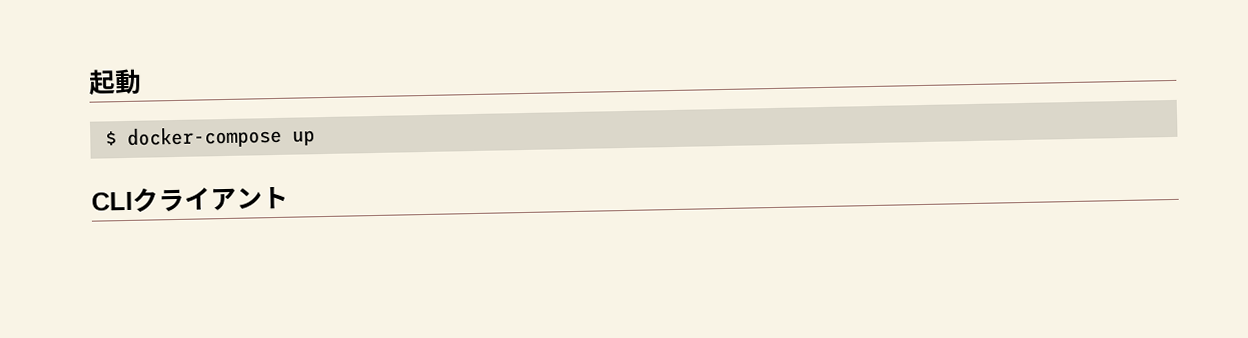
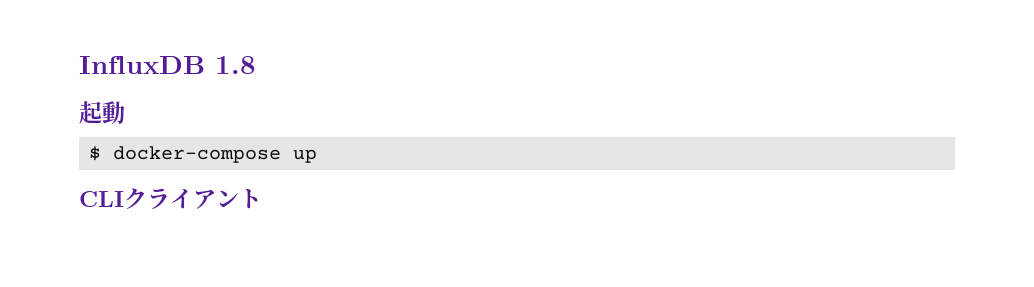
+ InfluxDB 1.8

